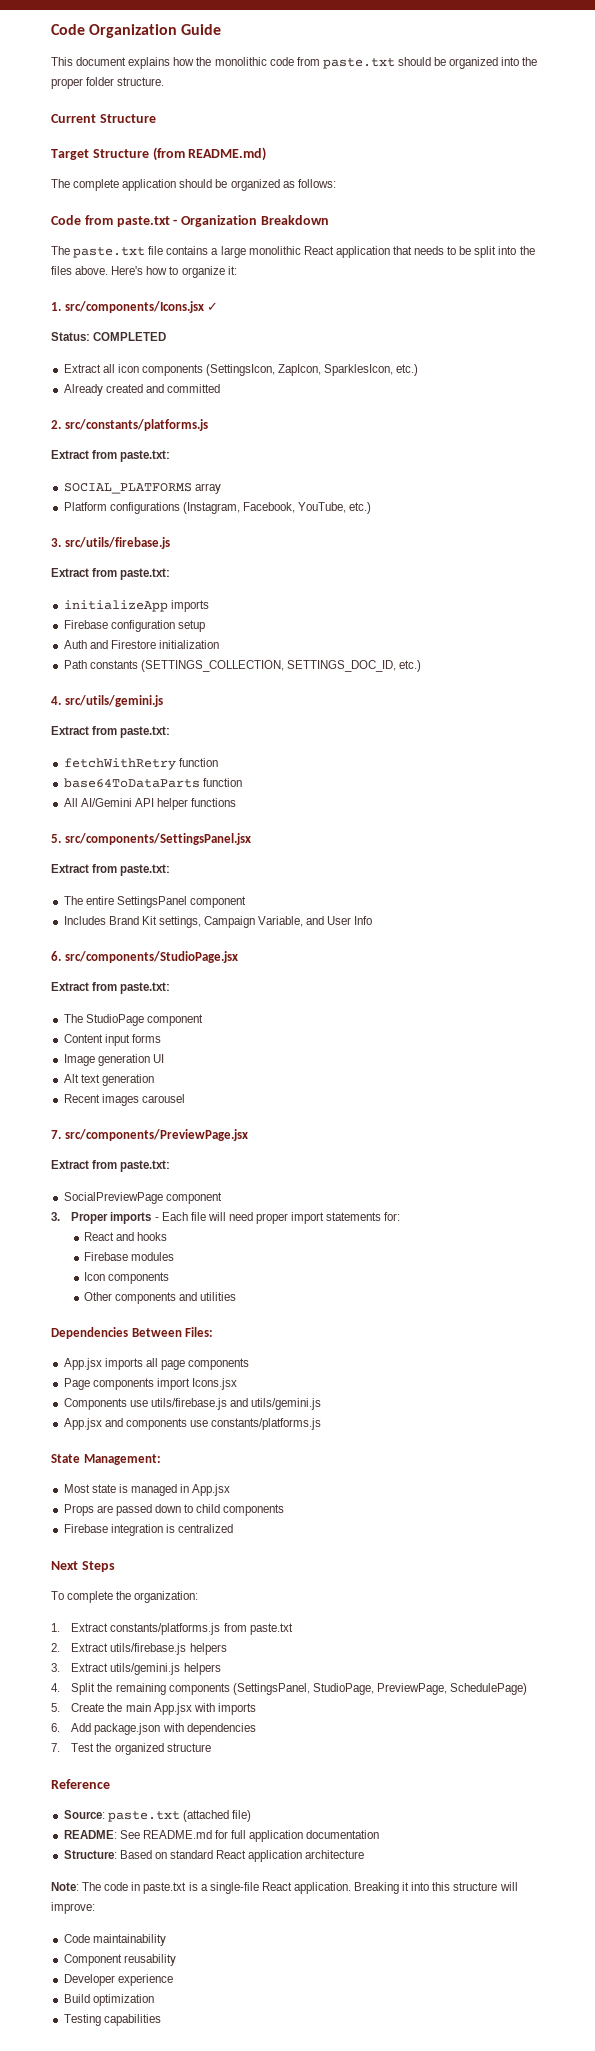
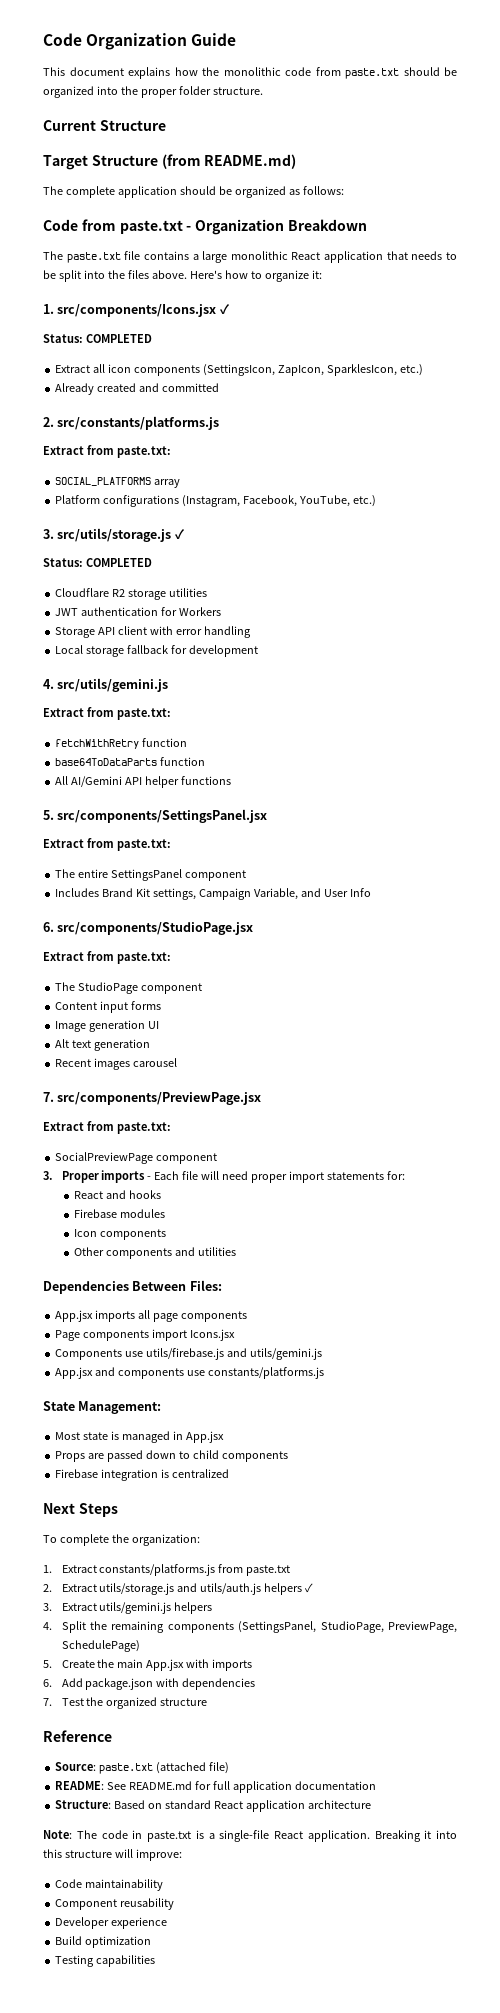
- 3. src/utils/firebase.js
- Extract from paste.txt:
- initializeApp imports
- Firebase configuration setup
- Auth and Firestore initialization
- Path constants (SETTINGS_COLLECTION, SETTINGS_DOC_ID, etc.)
+ 3. src/utils/storage.js ✓
+ Status: COMPLETED
+ Cloudflare R2 storage utilities
+ JWT authentication for Workers
+ Storage API client with error handling
+ Local storage fallback for development
- 2. Extract utils/firebase.js helpers
+ 2. Extract utils/storage.js and utils/auth.js helpers ✓

